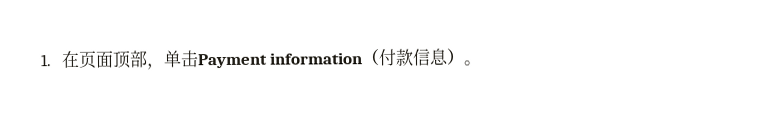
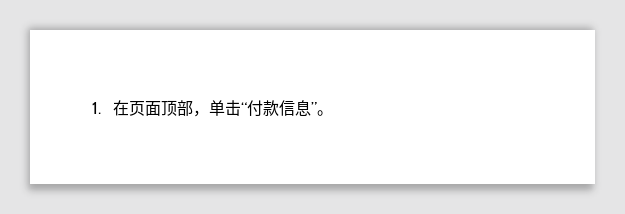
- 1.在页面顶部，单击Payment information（付款信息）。
+ 1.在页面顶部，单击“付款信息”。

